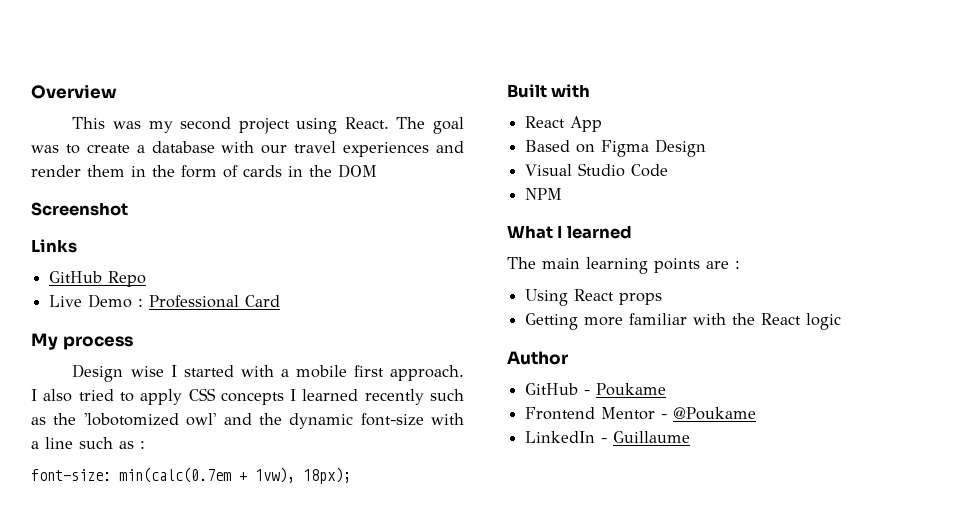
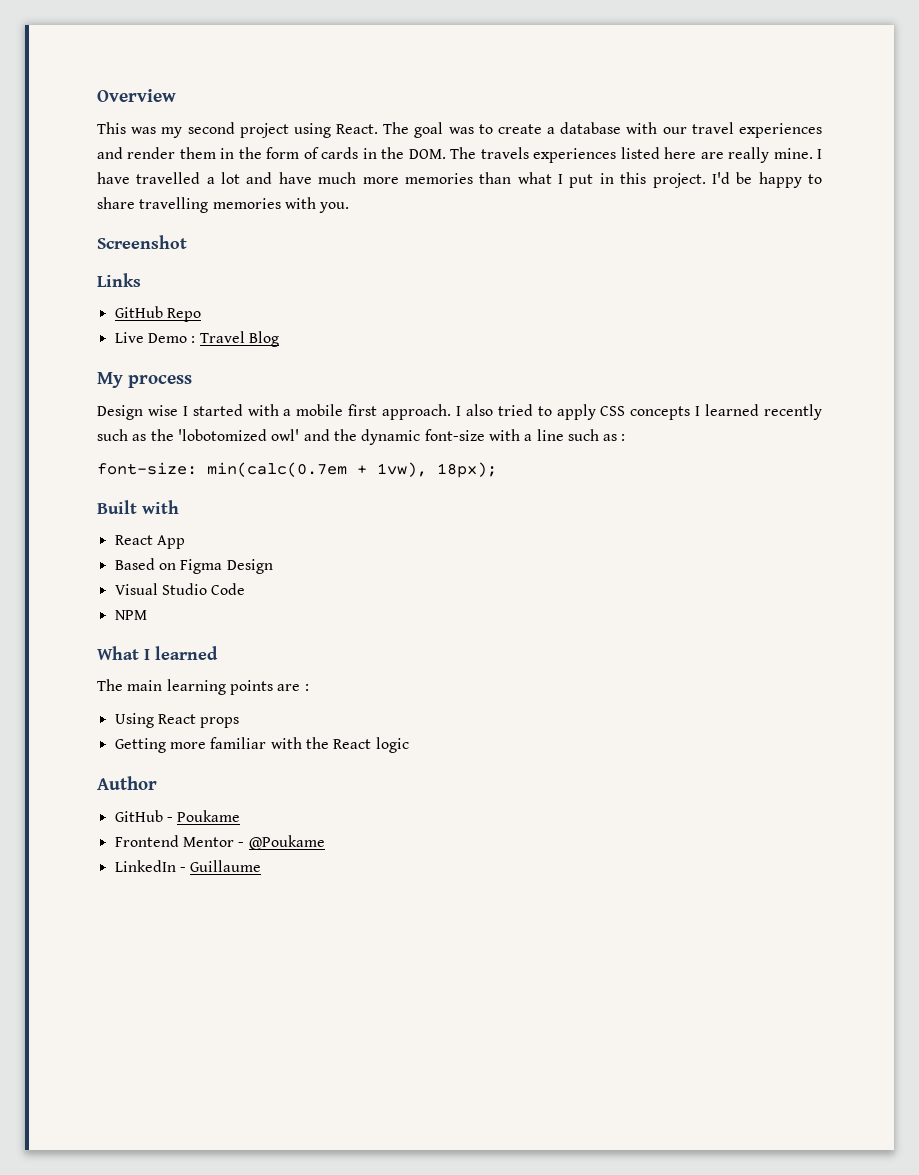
- The goal was to create a database with our travel experiences and render them in the form of cards in the DOM
+ The goal was to create a database with our travel experiences and render them in the form of cards in the DOM. The travels experiences listed here are really mine. I have travelled a lot and have much more memories than what I put in this project. I'd be happy to share travelling memories with you.
- Live Demo : Professional Card
+ Live Demo : Travel Blog

